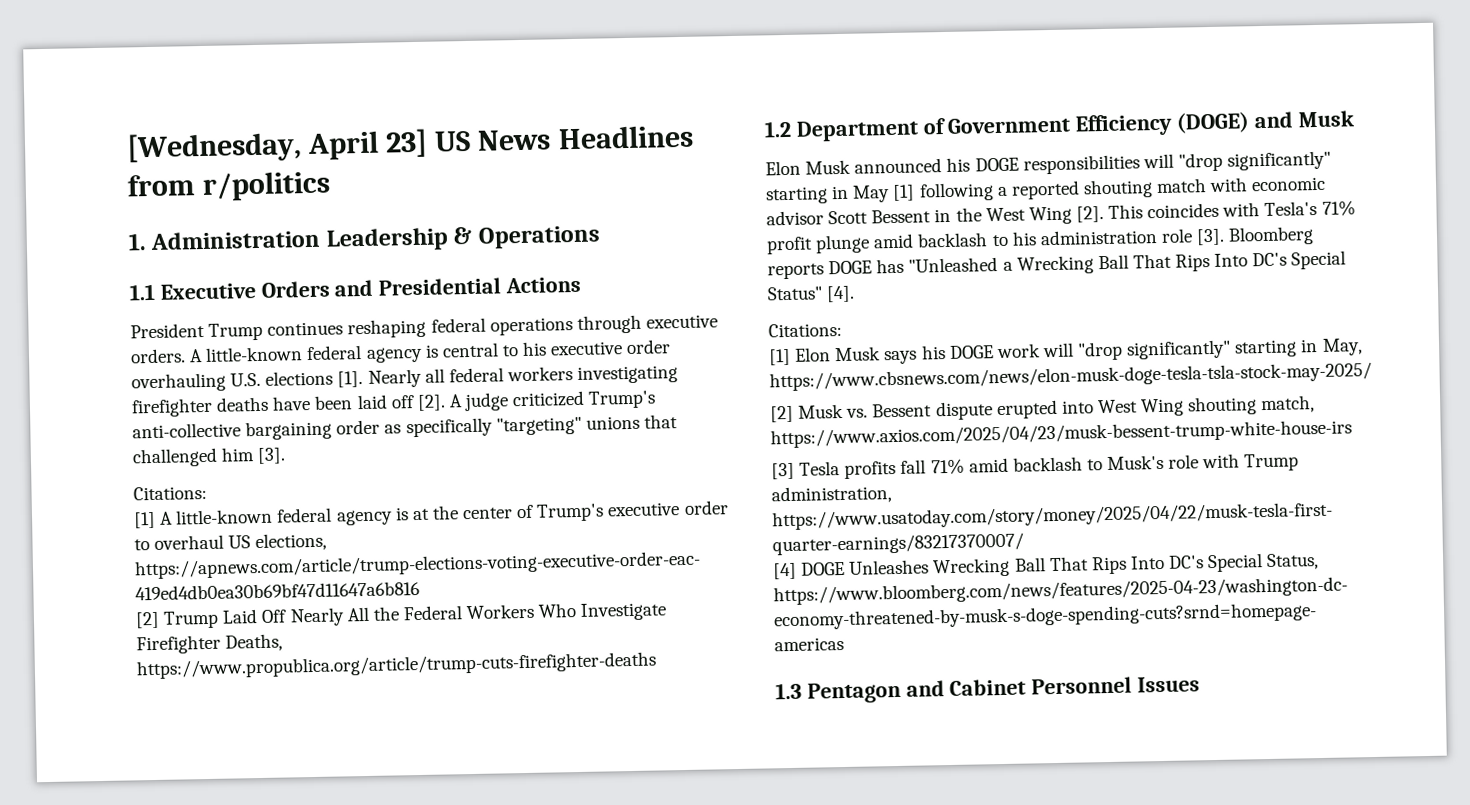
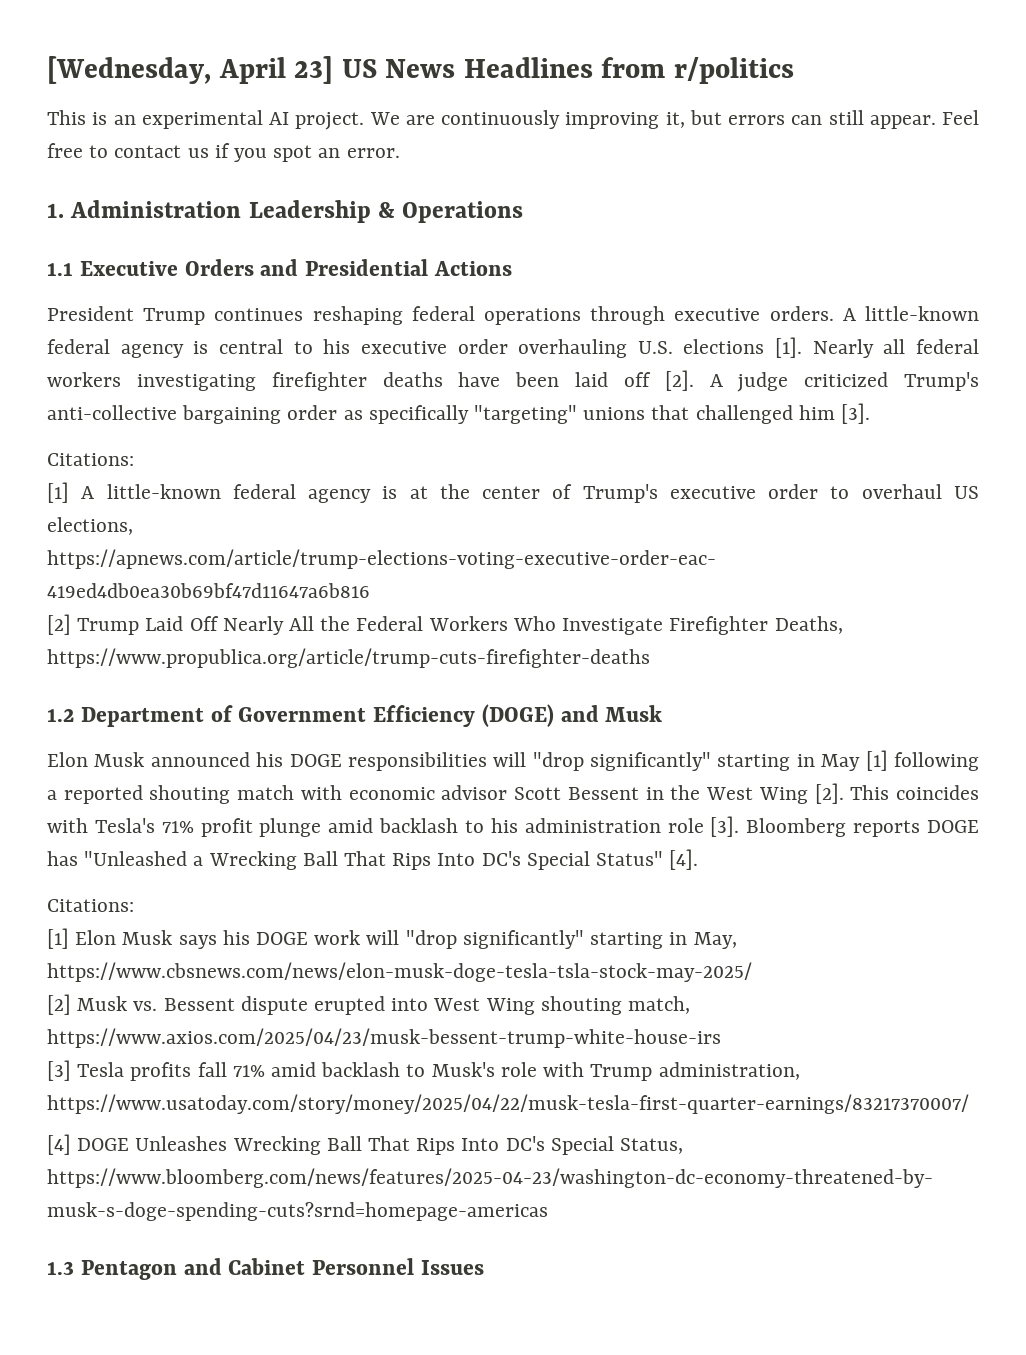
+ This is an experimental AI project. We are continuously improving it, but errors can still appear. Feel free to contact us if you spot an error.

